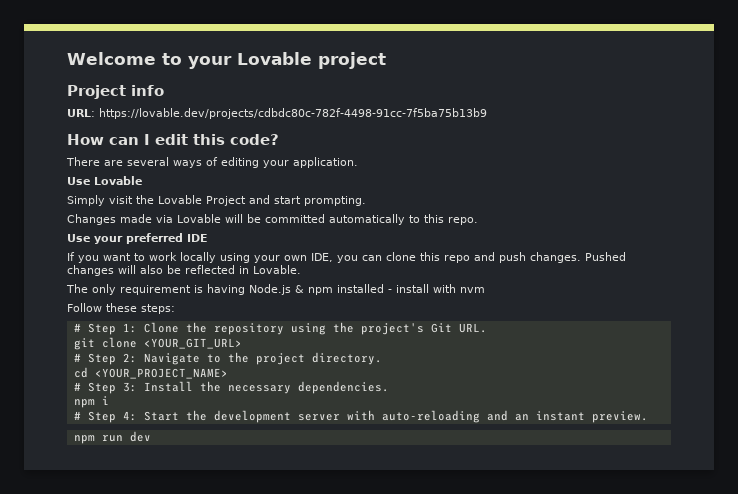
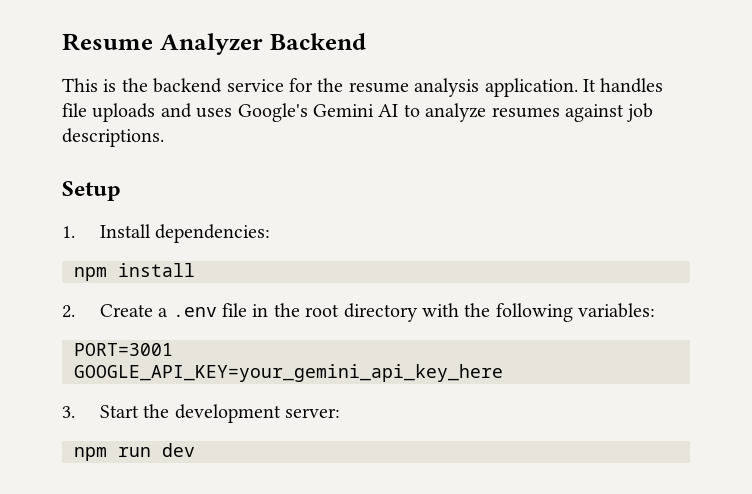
- Welcome to your Lovable project
- Project info
- URL: https://lovable.dev/projects/cdbdc80c-782f-4498-91cc-7f5ba75b13b9
- How can I edit this code?
- There are several ways of editing your application.
- Use Lovable
- Simply visit the Lovable Project and start prompting.
- Changes made via Lovable will be committed automatically to this repo.
- Use your preferred IDE
- If you want to work locally using your own IDE, you can clone this repo and push changes. Pushed changes will also be reflected in Lovable.
- The only requirement is having Node.js & npm installed - install with nvm
- Follow these steps:
- # Step 1: Clone the repository using the project's Git URL.
- git clone <YOUR_GIT_URL>
- # Step 2: Navigate to the project directory.
- cd <YOUR_PROJECT_NAME>
- # Step 3: Install the necessary dependencies.
- npm i
- # Step 4: Start the development server with auto-reloading and an instant preview.
+ Resume Analyzer Backend
+ This is the backend service for the resume analysis application. It handles file uploads and uses Google's Gemini AI to analyze resumes against job descriptions.
+ Setup
+ 1. Install dependencies:
+ npm install
+ 2. Create a .env file in the root directory with the following variables:
+ PORT=3001
+ GOOGLE_API_KEY=your_gemini_api_key_here
+ 3. Start the development server:

